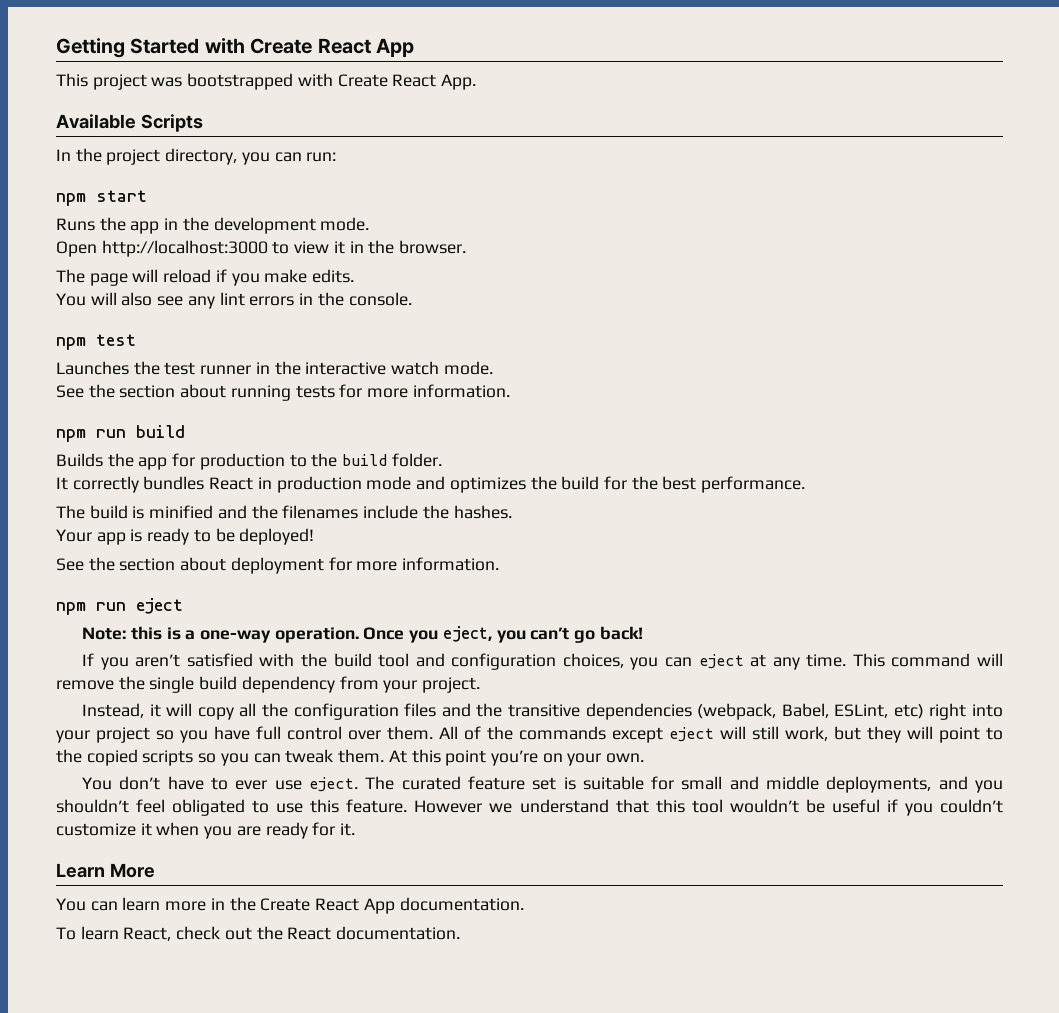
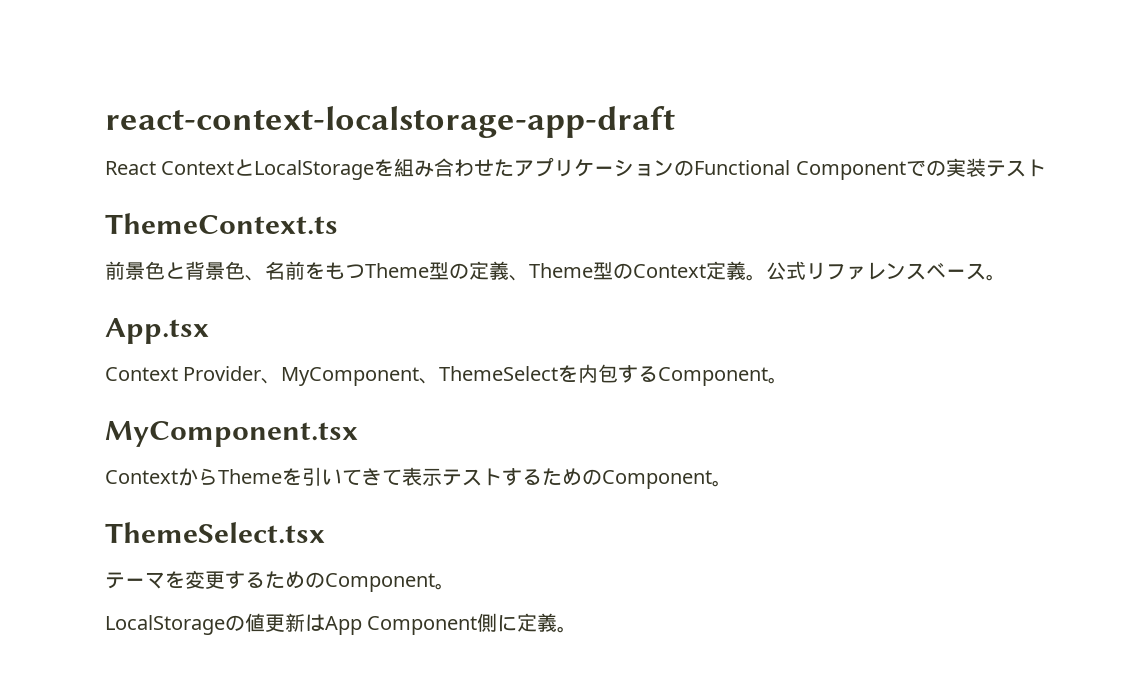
- Getting Started with Create React App
- This project was bootstrapped with Create React App.
- Available Scripts
- In the project directory, you can run:
- npm start
- Runs the app in the development mode.
- Open http://localhost:3000 to view it in the browser.
- The page will reload if you make edits.
- You will also see any lint errors in the console.
- npm test
- Launches the test runner in the interactive watch mode.
- See the section about running tests for more information.
- npm run build
- Builds the app for production to the build folder.
- It correctly bundles React in production mode and optimizes the build for the best performance.
- The build is minified and the filenames include the hashes.
- Your app is ready to be deployed!
- See the section about deployment for more information.
- npm run eject
- Note: this is a one-way operation. Once you eject, you can’t go back!
- If you aren’t satisfied with the build tool and configuration choices, you can eject at any time. This command will remove the single build dependency from your project.
- Instead, it will copy all the configuration files and the transitive dependencies (webpack, Babel, ESLint, etc) right into your project so you have full control over them. All of the commands except eject will still work, but they will point to the copied scripts so you can tweak them. At this point you’re on your own.
- You don’t have to ever use eject. The curated feature set is suitable for small and middle deployments, and you shouldn’t feel obligated to use this feature. However we understand that this tool wouldn’t be useful if you couldn’t customize it when you are ready for it.
- Learn More
- You can learn more in the Create React App documentation.
- To learn React, check out the React documentation.
+ react-context-localstorage-app-draft
+ React ContextとLocalStorageを組み合わせたアプリケーションのFunctional Componentでの実装テスト
+ ThemeContext.ts
+ 前景色と背景色、名前をもつTheme型の定義、Theme型のContext定義。公式リファレンスベース。
+ App.tsx
+ Context Provider、MyComponent、ThemeSelectを内包するComponent。
+ MyComponent.tsx
+ ContextからThemeを引いてきて表示テストするためのComponent。
+ ThemeSelect.tsx
+ テーマを変更するためのComponent。
+ LocalStorageの値更新はApp Component側に定義。

